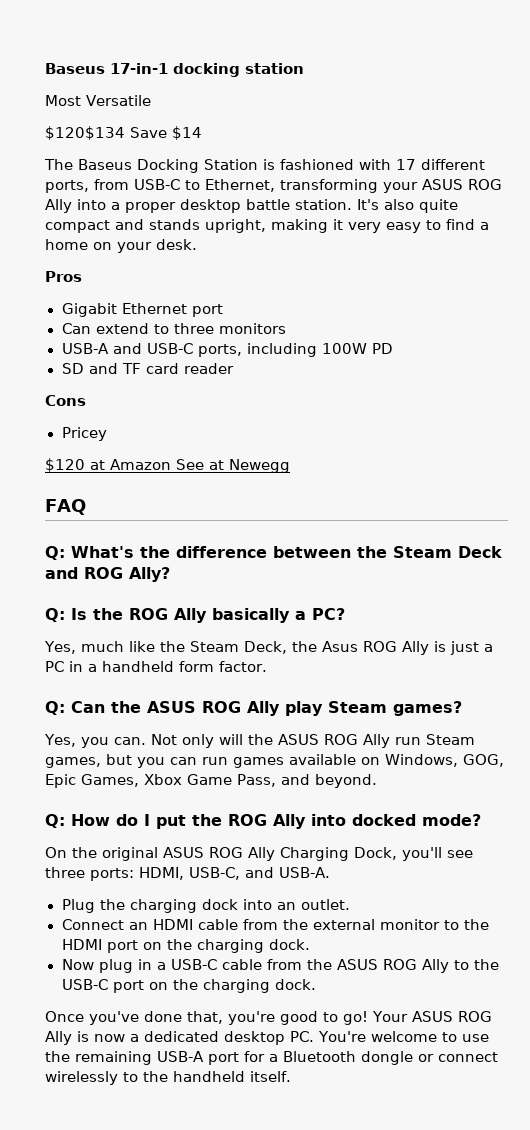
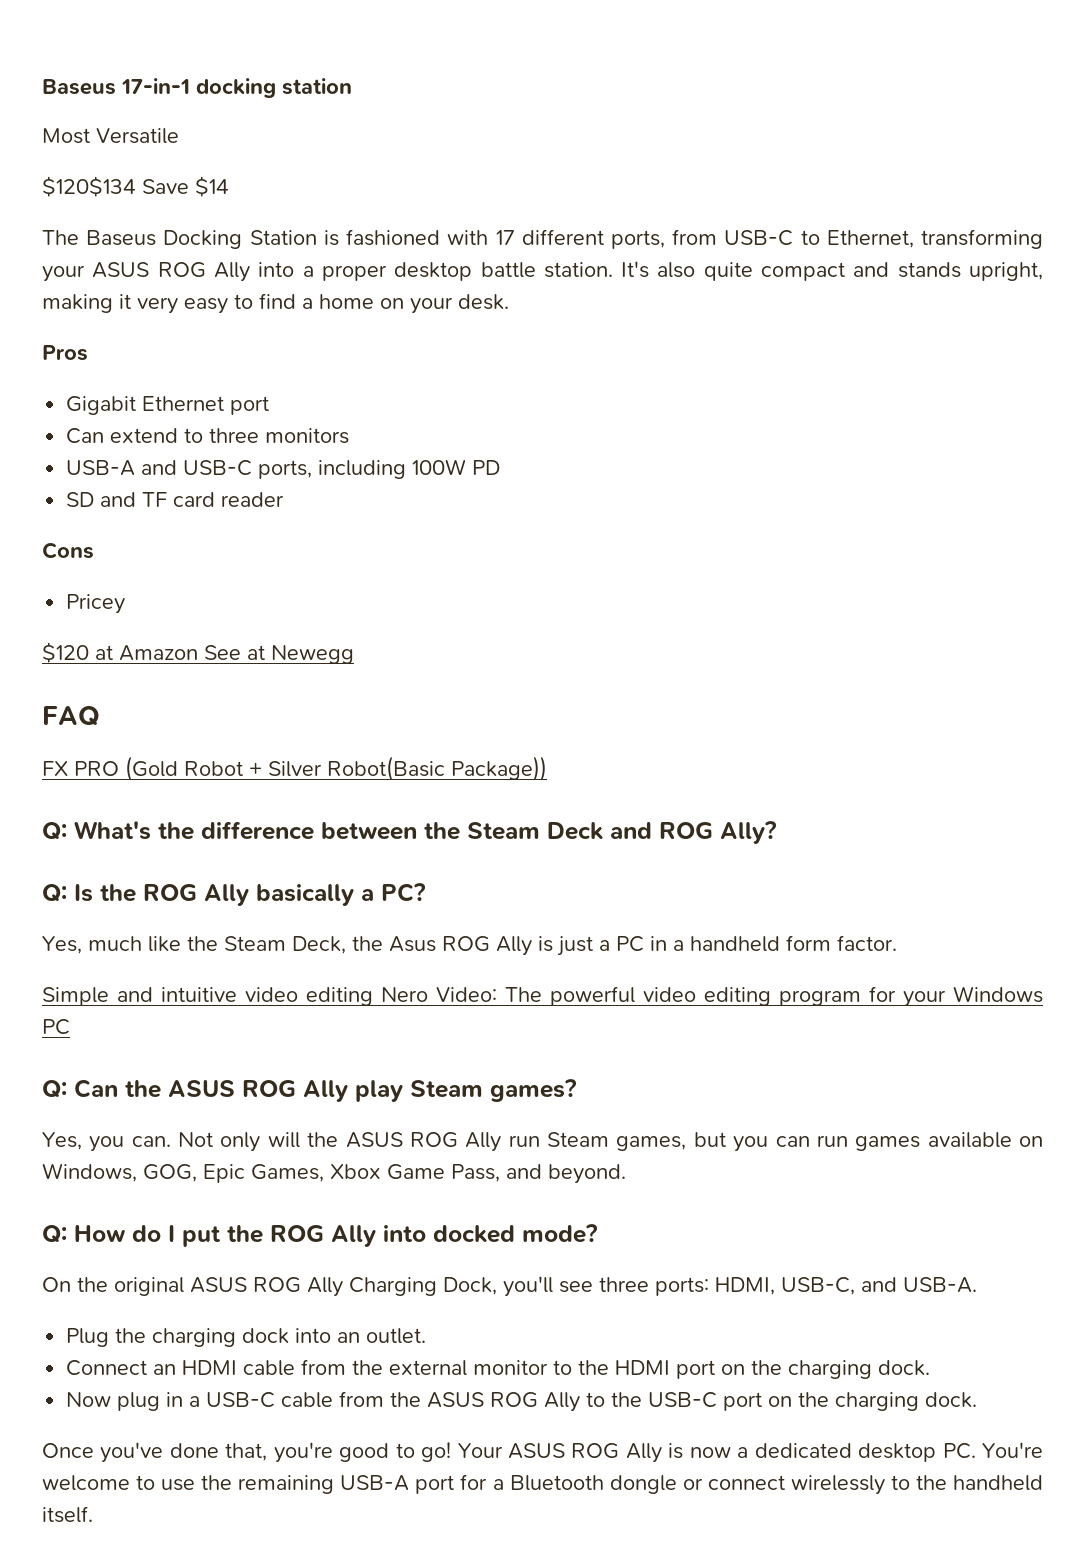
+ FX PRO (Gold Robot + Silver Robot(Basic Package))
+ Simple and intuitive video editing Nero Video: The powerful video editing program for your Windows PC

